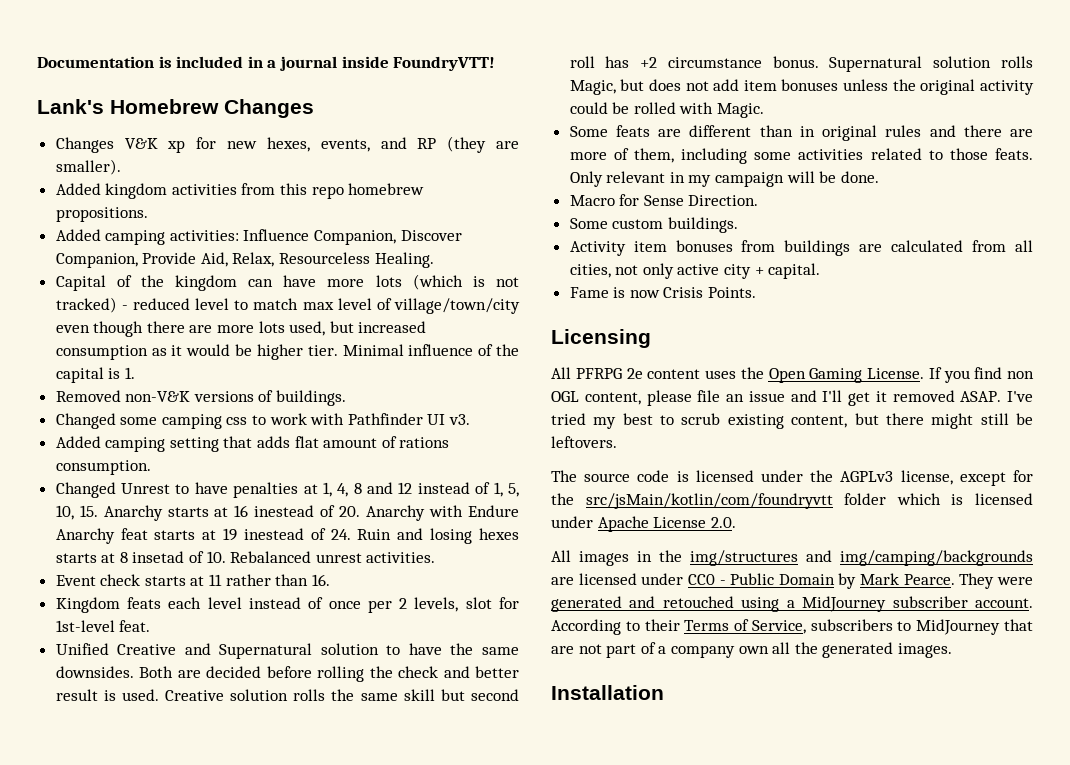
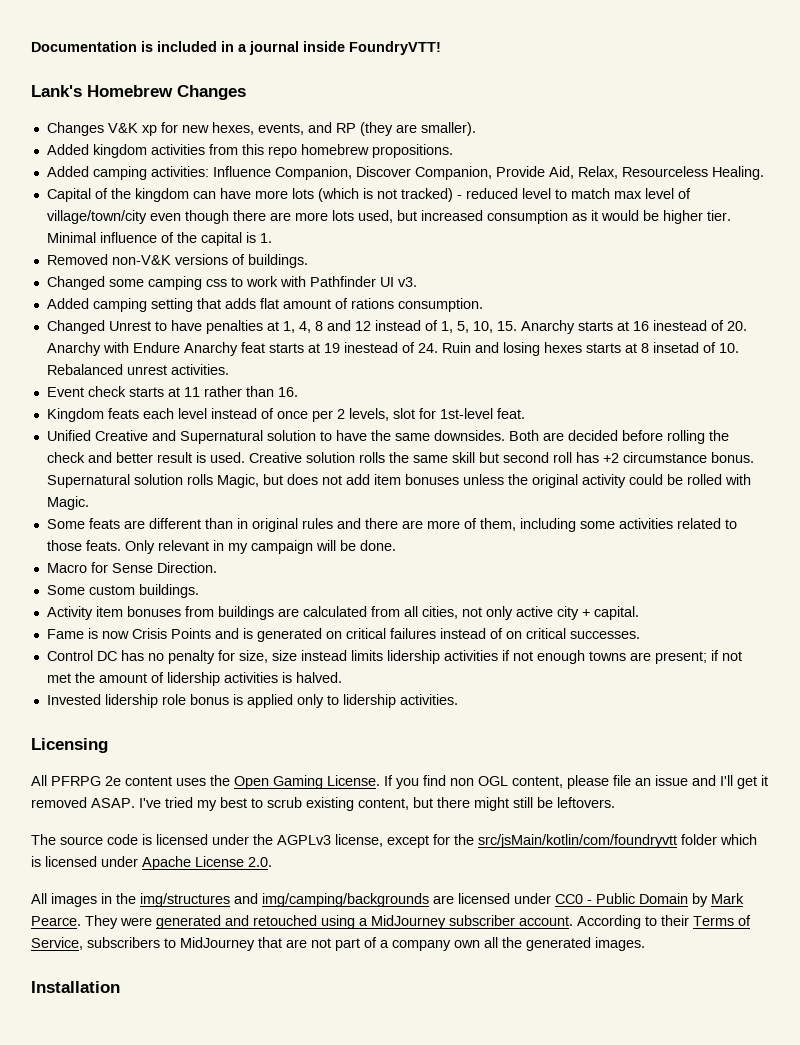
- Fame is now Crisis Points.
+ Fame is now Crisis Points and is generated on critical failures instead of on critical successes.
+ Control DC has no penalty for size, size instead limits lidership activities if not enough towns are present; if not met the amount of lidership activities is halved.
+ Invested lidership role bonus is applied only to lidership activities.

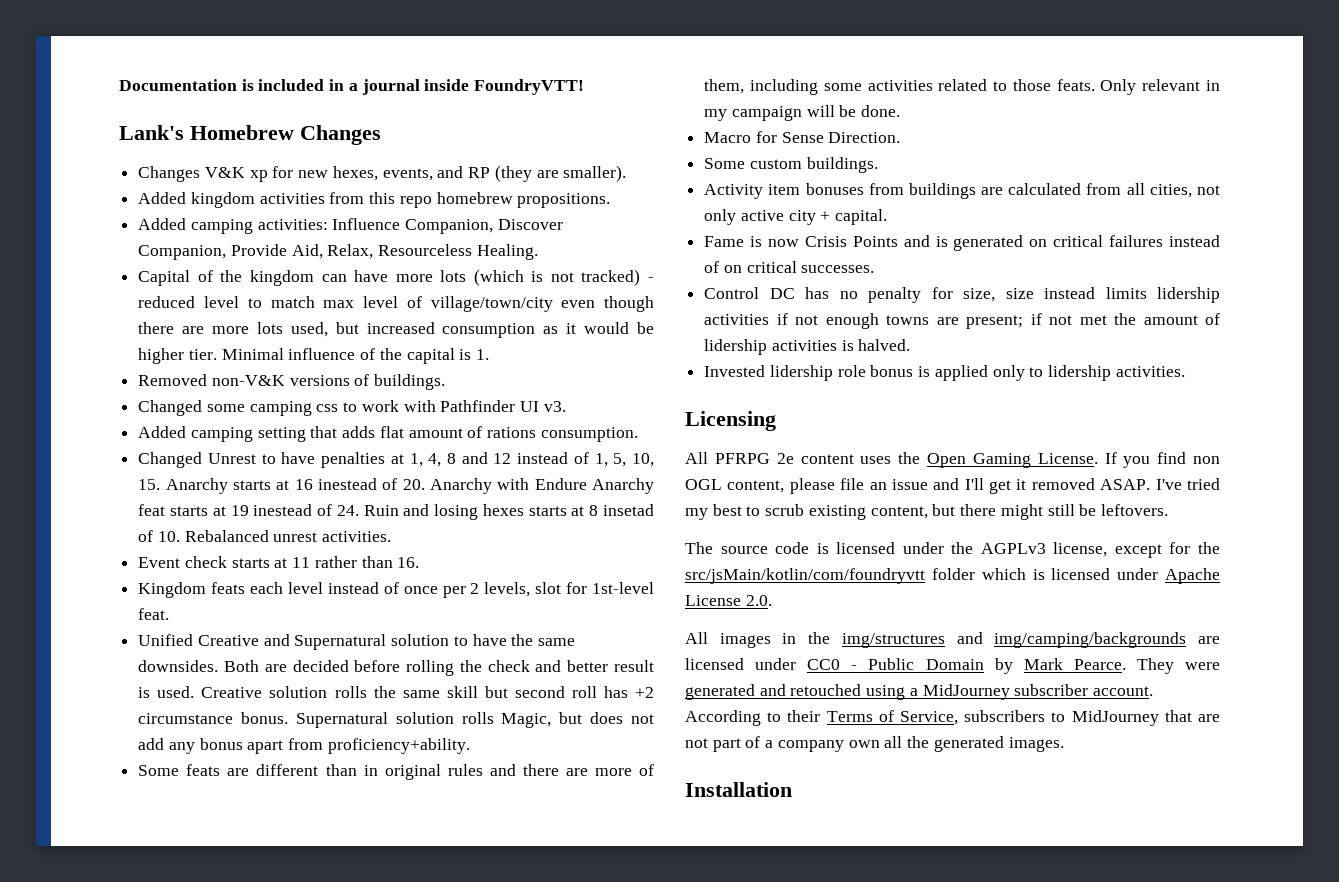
- Supernatural solution rolls Magic, but does not add item bonuses unless the original activity could be rolled with Magic.
+ Supernatural solution rolls Magic, but does not add any bonus apart from proficiency+ability.

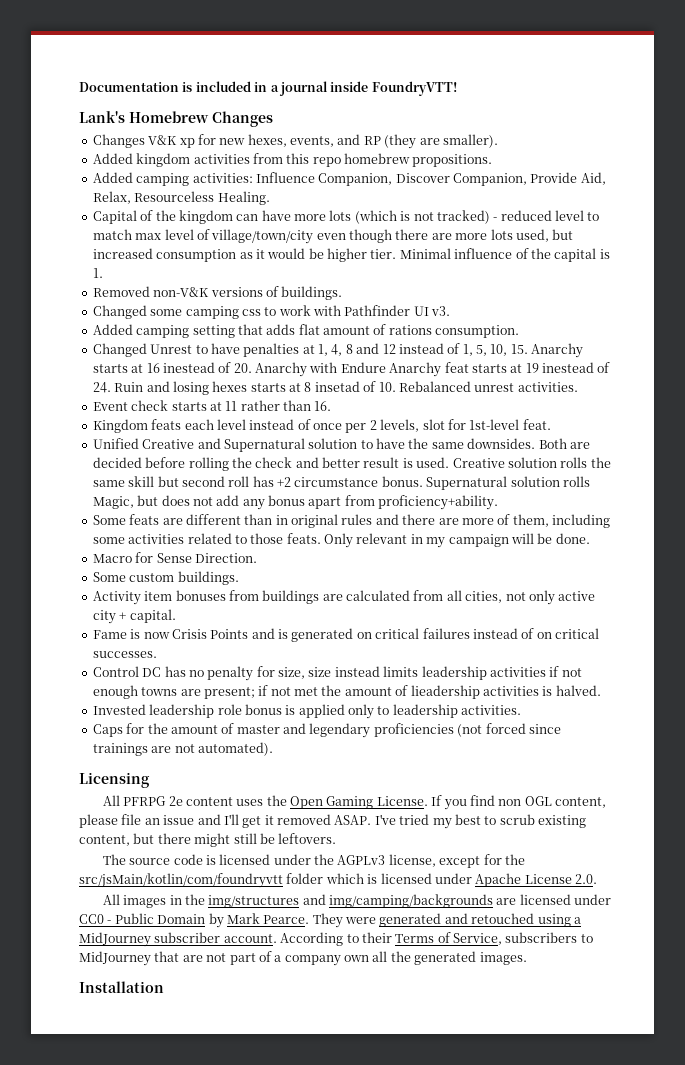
- Control DC has no penalty for size, size instead limits lidership activities if not enough towns are present; if not met the amount of lidership activities is halved.
+ Control DC has no penalty for size, size instead limits leadership activities if not enough towns are present; if not met the amount of lieadership activities is halved.
- Invested lidership role bonus is applied only to lidership activities.
+ Invested leadership role bonus is applied only to leadership activities.
+ Caps for the amount of master and legendary proficiencies (not forced since trainings are not automated).

